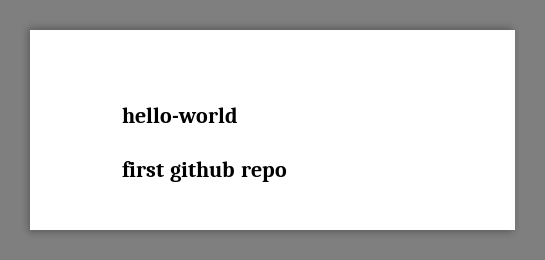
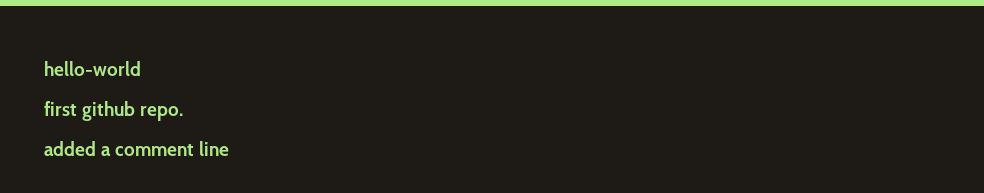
- first github repo
+ first github repo.
+ added a comment line

